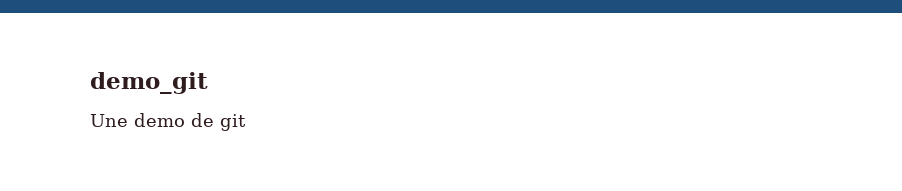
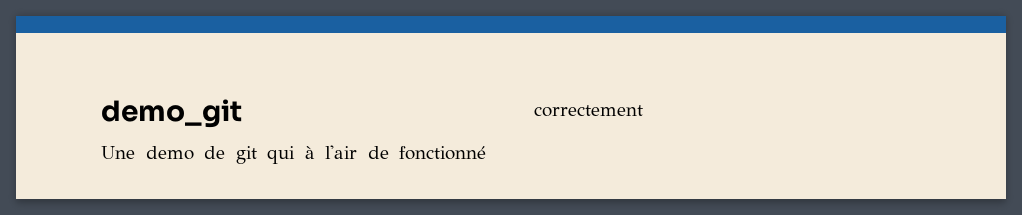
- Une demo de git
+ Une demo de git qui à l'air de fonctionné correctement

